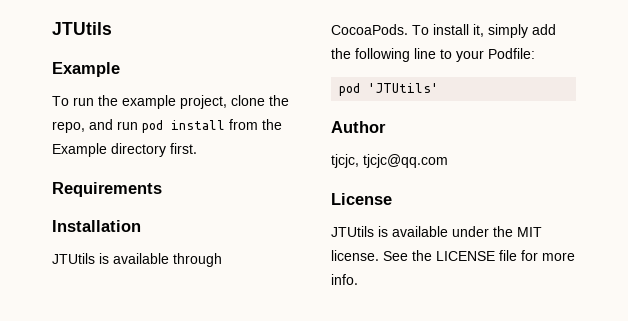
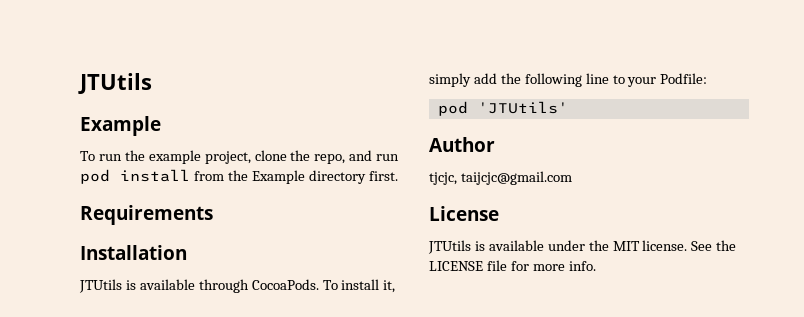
- tjcjc, tjcjc@qq.com
+ tjcjc, taijcjc@gmail.com

